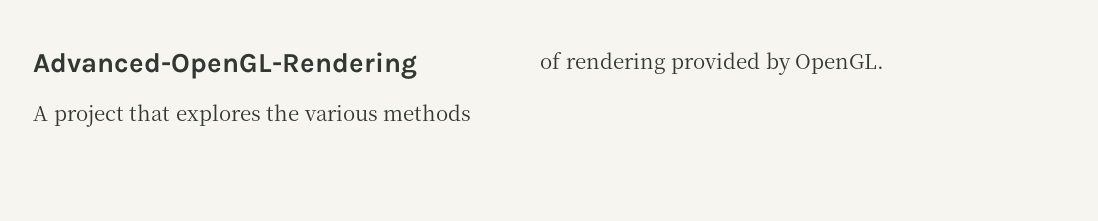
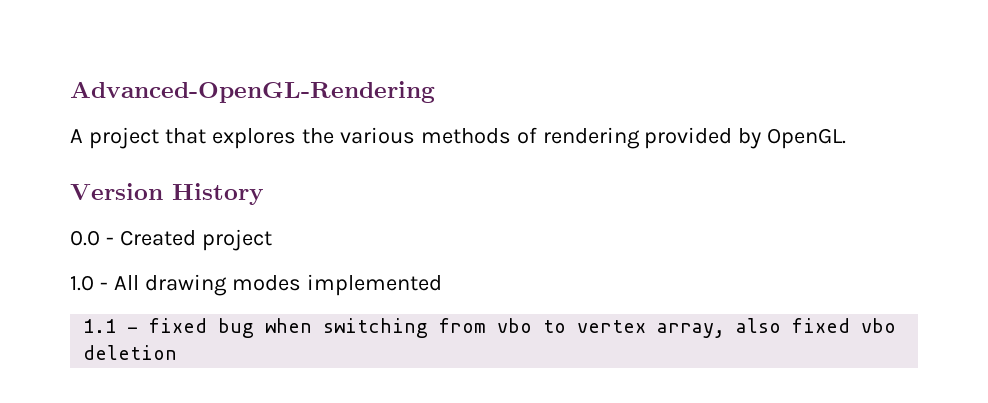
+ Version History
+ 0.0 - Created project
+ 1.0 - All drawing modes implemented
+ 1.1 - fixed bug when switching from vbo to vertex array, also fixed vbo deletion

